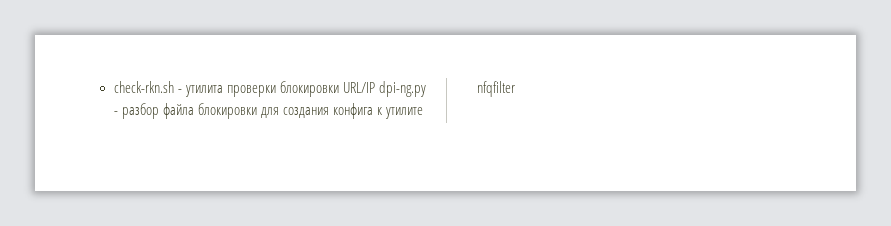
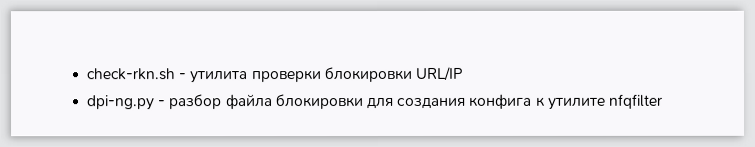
- check-rkn.sh - утилита проверки блокировки URL/IP dpi-ng.py - разбор файла блокировки для создания конфига к утилите nfqfilter
+ check-rkn.sh - утилита проверки блокировки URL/IP
+ dpi-ng.py - разбор файла блокировки для создания конфига к утилите nfqfilter

